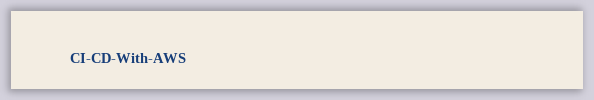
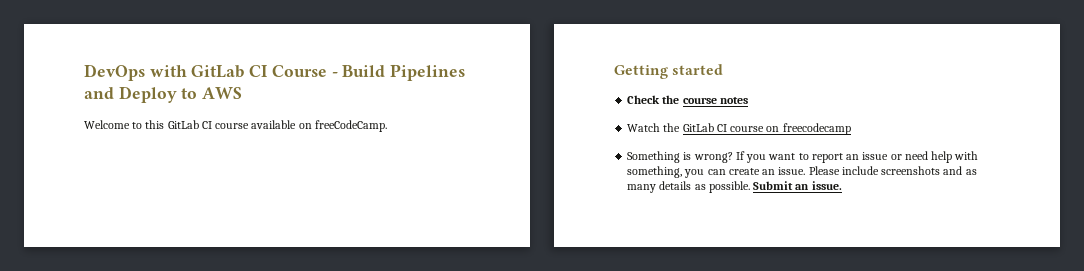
- CI-CD-With-AWS
+ DevOps with GitLab CI Course - Build Pipelines and Deploy to AWS
+ Welcome to this GitLab CI course available on freeCodeCamp.
+ Getting started
+ Check the course notes
+ Watch the GitLab CI course on freecodecamp
+ Something is wrong? If you want to report an issue or need help with something, you can create an issue. Please include screenshots and as many details as possible. Submit an issue.

